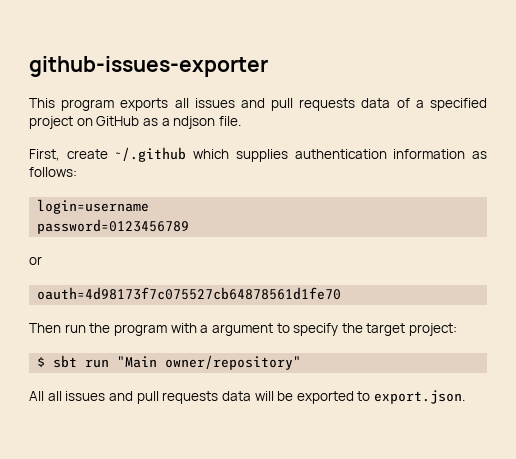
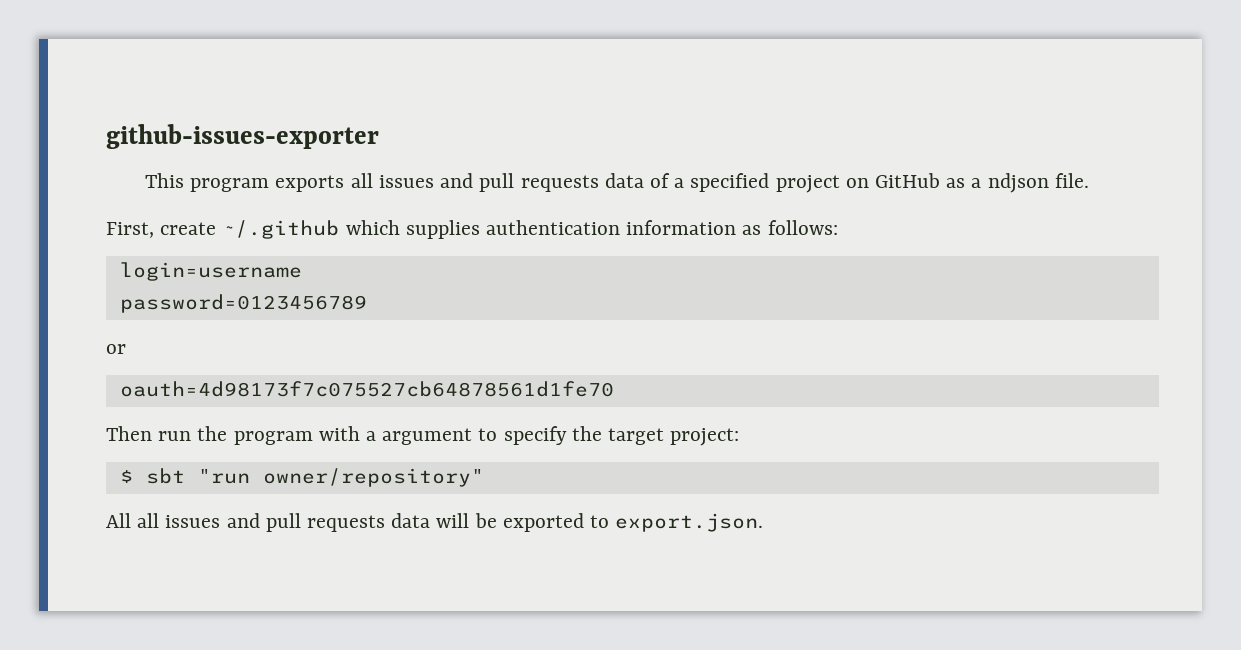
- $ sbt run "Main owner/repository"
+ $ sbt "run owner/repository"

